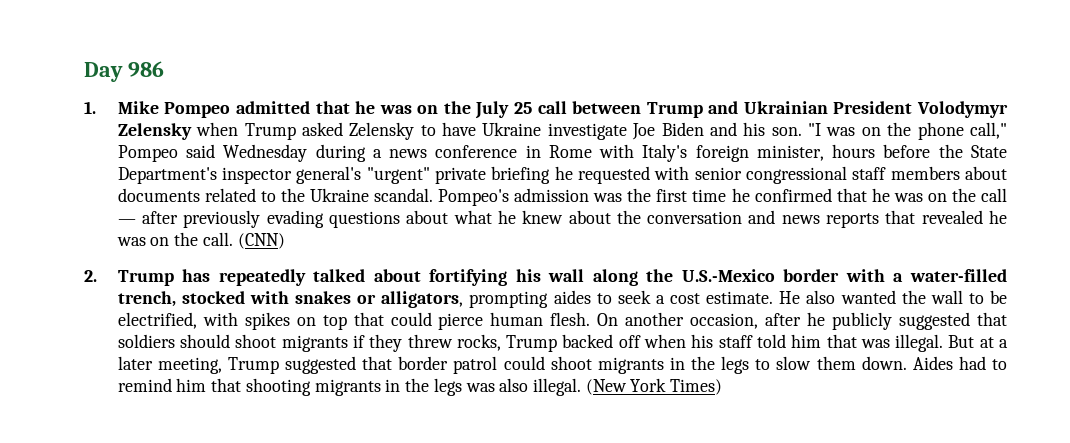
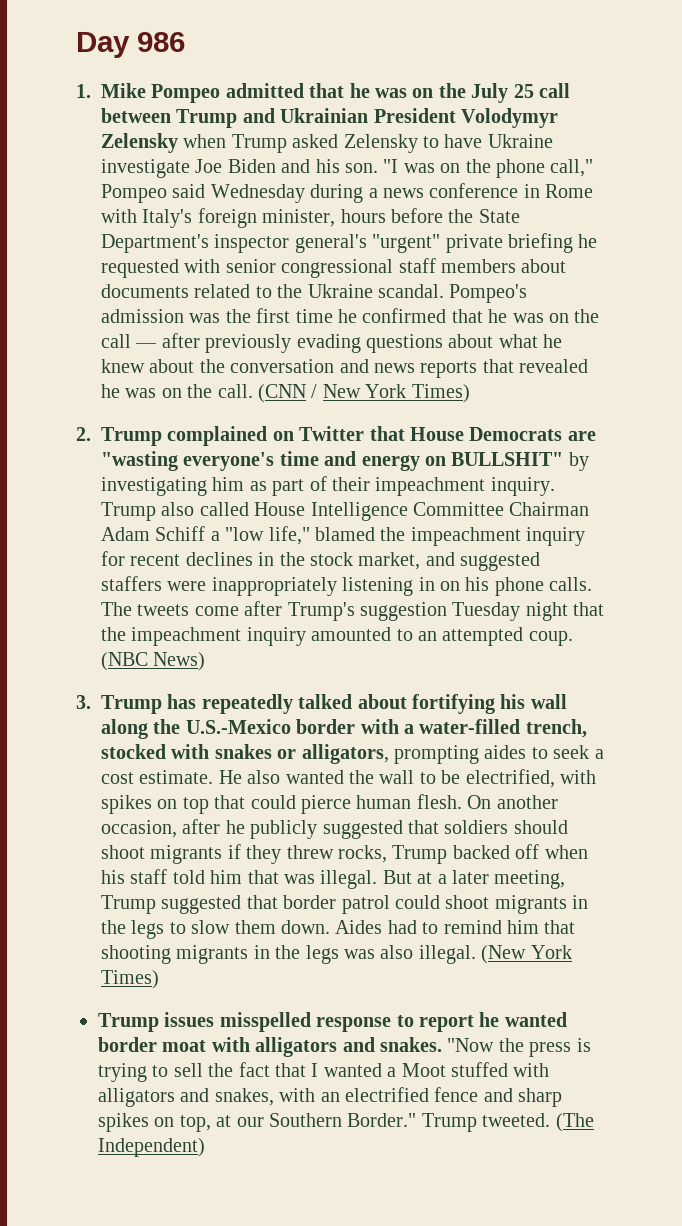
- (CNN)
- 2. Trump has repeatedly talked about fortifying his wall along the U.S.-Mexico border with a water-filled trench, stocked with snakes or alligators, prompting aides to seek a cost estimate.
+ (CNN / New York Times)
+ 2. Trump complained on Twitter that House Democrats are "wasting everyone's time and energy on BULLSHIT" by investigating him as part of their impeachment inquiry. Trump also called House Intelligence Committee Chairman Adam Schiff a "low life," blamed the impeachment inquiry for recent declines in the stock market, and suggested staffers were inappropriately listening in on his phone calls. The tweets come after Trump's suggestion Tuesday night that the impeachment inquiry amounted to an attempted coup. (NBC News)
+ 3. Trump has repeatedly talked about fortifying his wall along the U.S.-Mexico border with a water-filled trench, stocked with snakes or alligators, prompting aides to seek a cost estimate.
+ Trump issues misspelled response to report he wanted border moat with alligators and snakes. "Now the press is trying to sell the fact that I wanted a Moot stuffed with alligators and snakes, with an electrified fence and sharp spikes on top, at our Southern Border." Trump tweeted. (The Independent)

